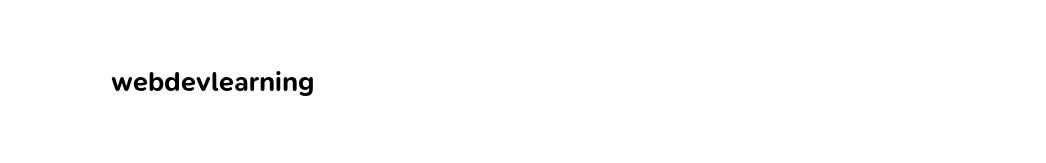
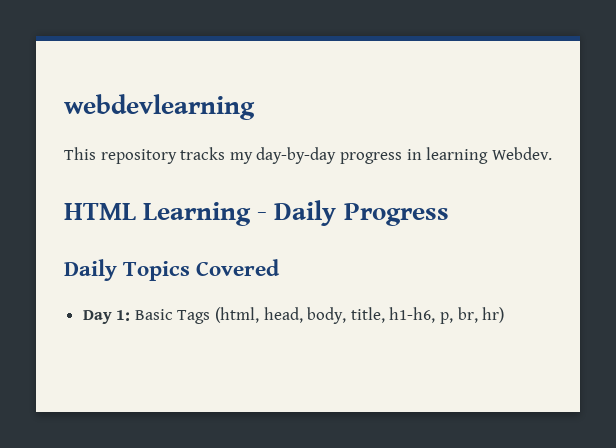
+ This repository tracks my day-by-day progress in learning Webdev.
+ HTML Learning - Daily Progress
+ Daily Topics Covered
+ Day 1: Basic Tags (html, head, body, title, h1-h6, p, br, hr)

